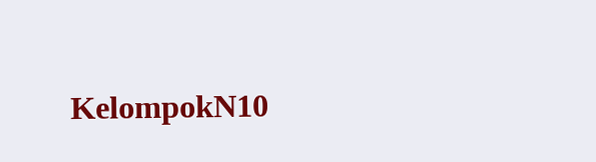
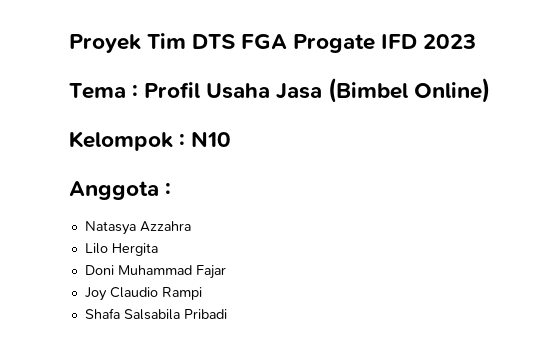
- KelompokN10
+ Proyek Tim DTS FGA Progate IFD 2023
+ Tema : Profil Usaha Jasa (Bimbel Online)
+ Kelompok : N10
+ Anggota :
+ Natasya Azzahra
+ Lilo Hergita
+ Doni Muhammad Fajar
+ Joy Claudio Rampi
+ Shafa Salsabila Pribadi

